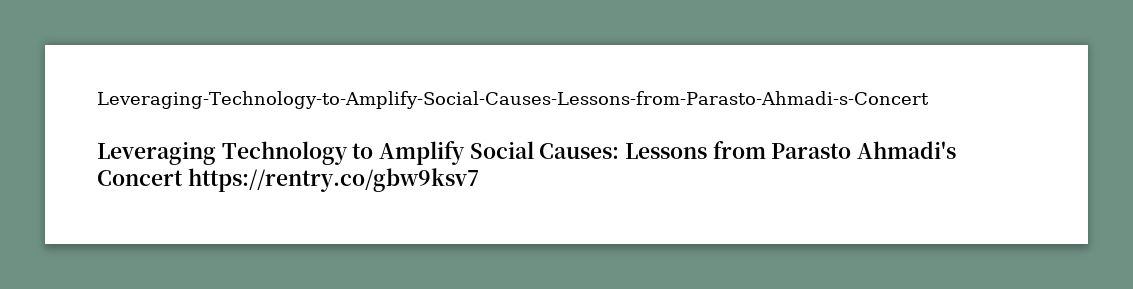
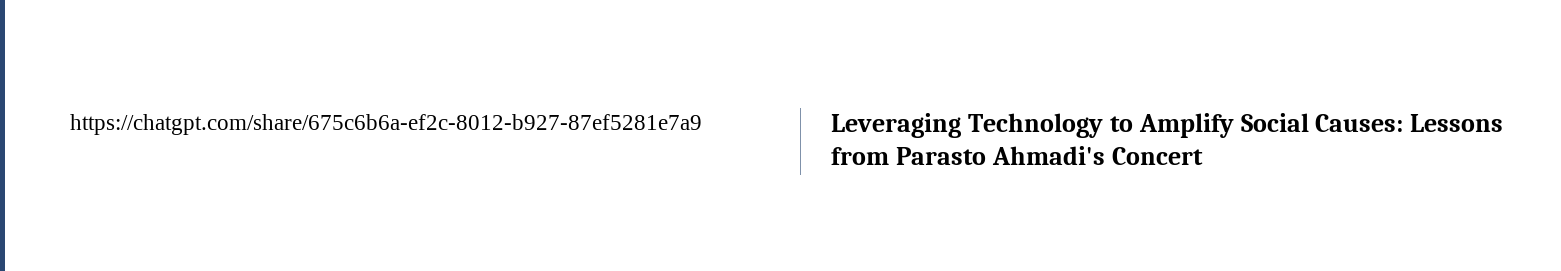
- Leveraging-Technology-to-Amplify-Social-Causes-Lessons-from-Parasto-Ahmadi-s-Concert
+ https://chatgpt.com/share/675c6b6a-ef2c-8012-b927-87ef5281e7a9
- Leveraging Technology to Amplify Social Causes: Lessons from Parasto Ahmadi's Concert https://rentry.co/gbw9ksv7
+ Leveraging Technology to Amplify Social Causes: Lessons from Parasto Ahmadi's Concert

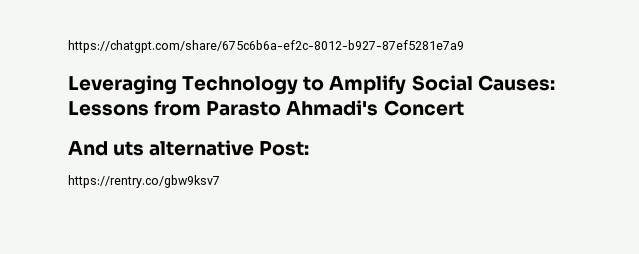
+ And uts alternative Post:
+ https://rentry.co/gbw9ksv7

